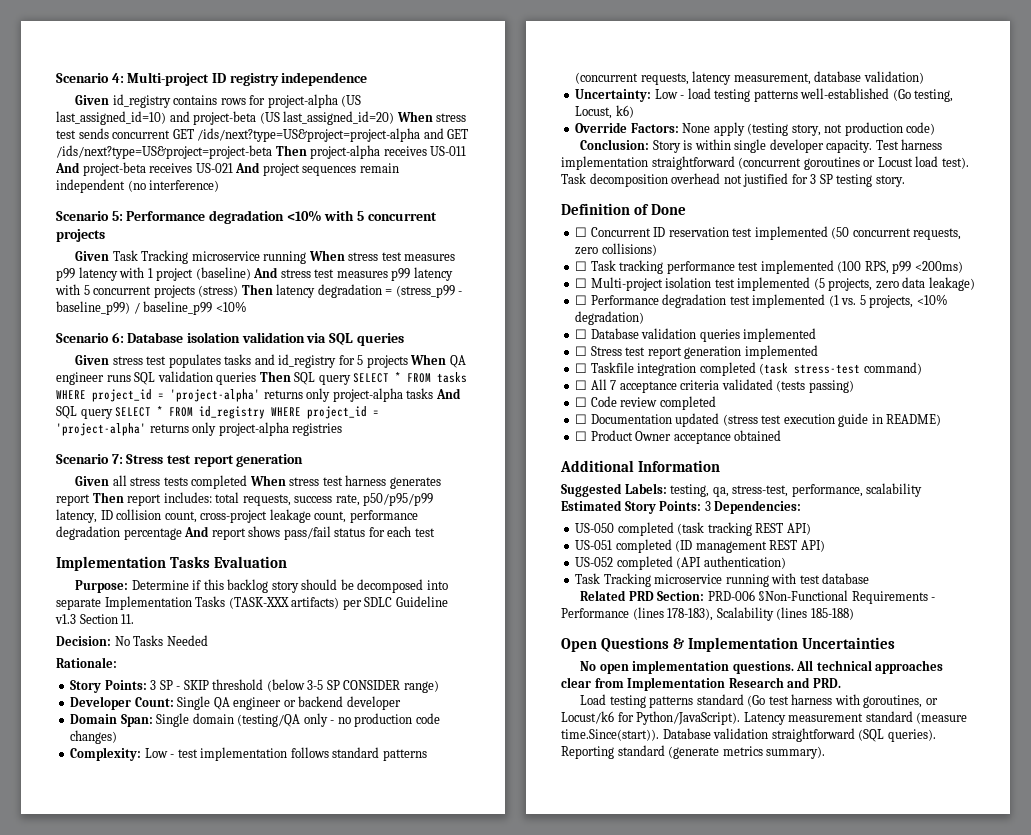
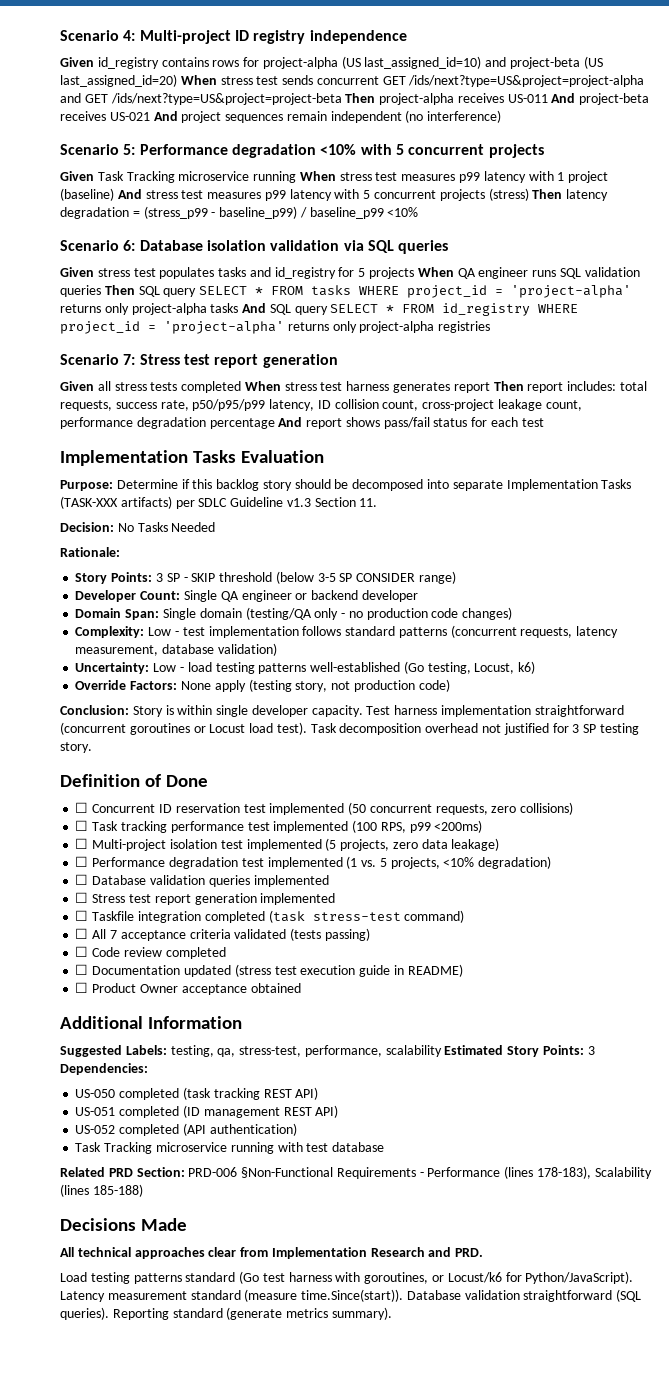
- Open Questions & Implementation Uncertainties
- No open implementation questions. All technical approaches clear from Implementation Research and PRD.
+ Decisions Made
+ All technical approaches clear from Implementation Research and PRD.

